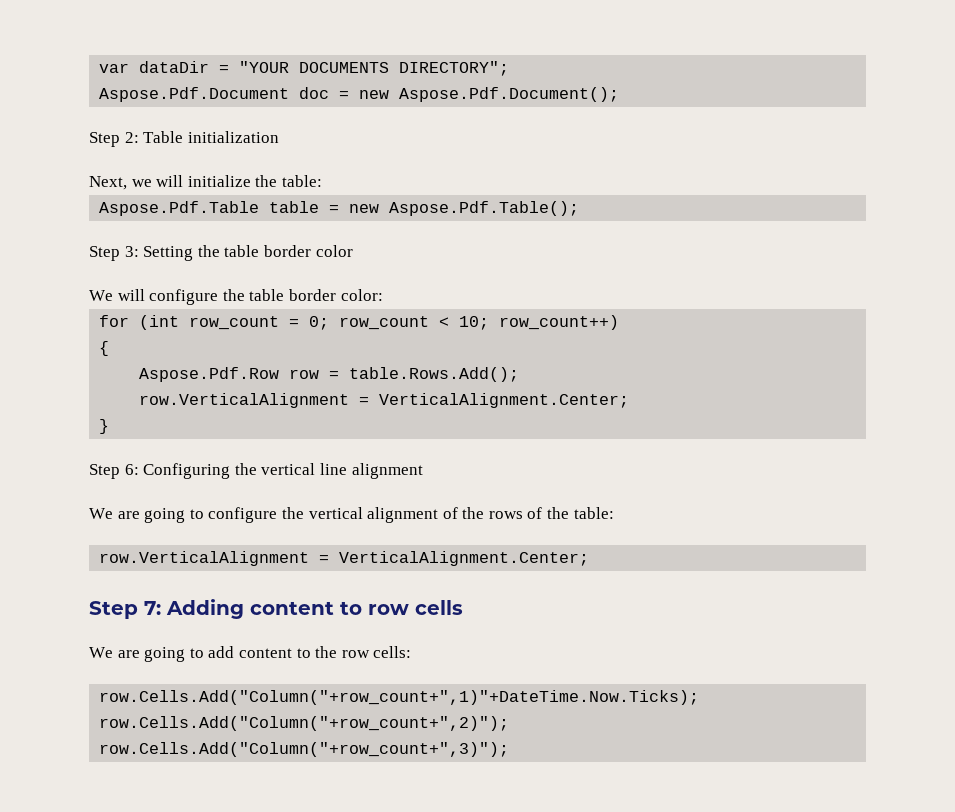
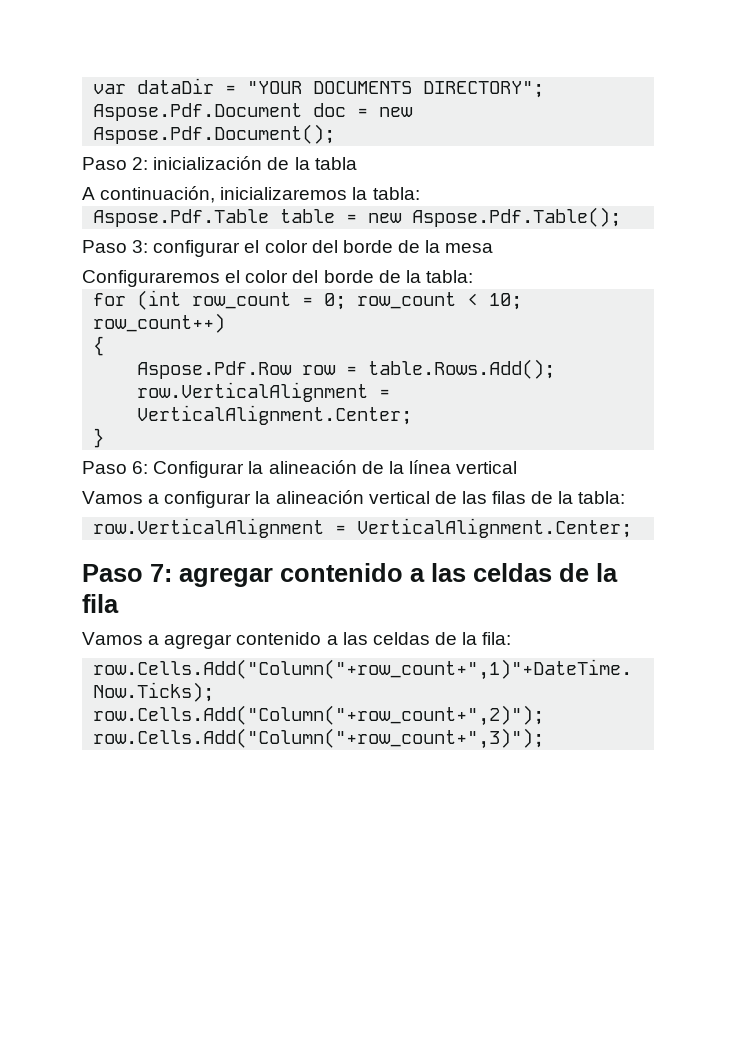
- Step 2: Table initialization
- Next, we will initialize the table:
+ Paso 2: inicialización de la tabla
+ A continuación, inicializaremos la tabla:
- Step 3: Setting the table border color
- We will configure the table border color:
+ Paso 3: configurar el color del borde de la mesa
+ Configuraremos el color del borde de la tabla:
- Step 6: Configuring the vertical line alignment
- We are going to configure the vertical alignment of the rows of the table:
+ Paso 6: Configurar la alineación de la línea vertical
+ Vamos a configurar la alineación vertical de las filas de la tabla:
  row.VerticalAlignment = VerticalAlignment.Center;
- Step 7: Adding content to row cells
- We are going to add content to the row cells:
+ Paso 7: agregar contenido a las celdas de la fila
+ Vamos a agregar contenido a las celdas de la fila:

